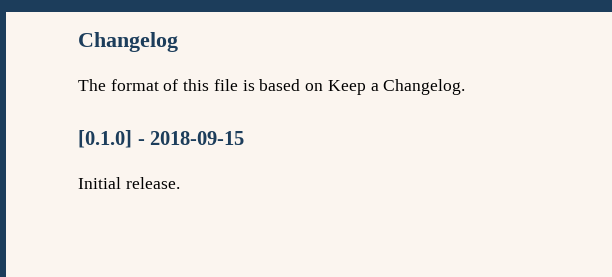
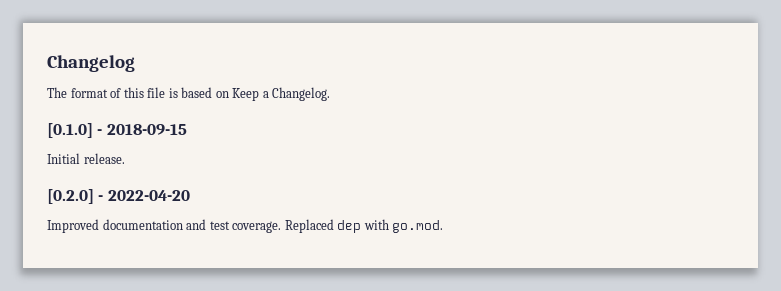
+ [0.2.0] - 2022-04-20
+ Improved documentation and test coverage. Replaced dep with go.mod.

